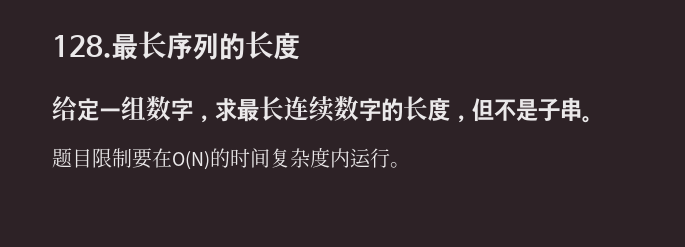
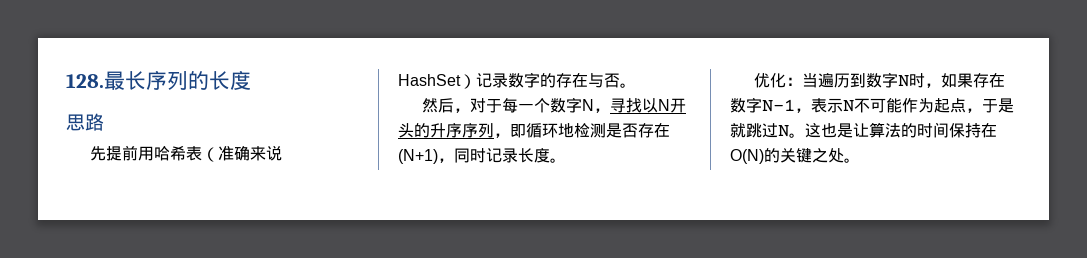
- 给定一组数字，求最长连续数字的长度，但不是子串。
- 题目限制要在O(N)的时间复杂度内运行。
+ 思路
+ 先提前用哈希表（准确来说HashSet）记录数字的存在与否。
+ 然后，对于每一个数字N，寻找以N开头的升序序列，即循环地检测是否存在(N+1)，同时记录长度。
+ 优化：当遍历到数字N时，如果存在数字N-1，表示N不可能作为起点，于是就跳过N。这也是让算法的时间保持在O(N)的关键之处。

